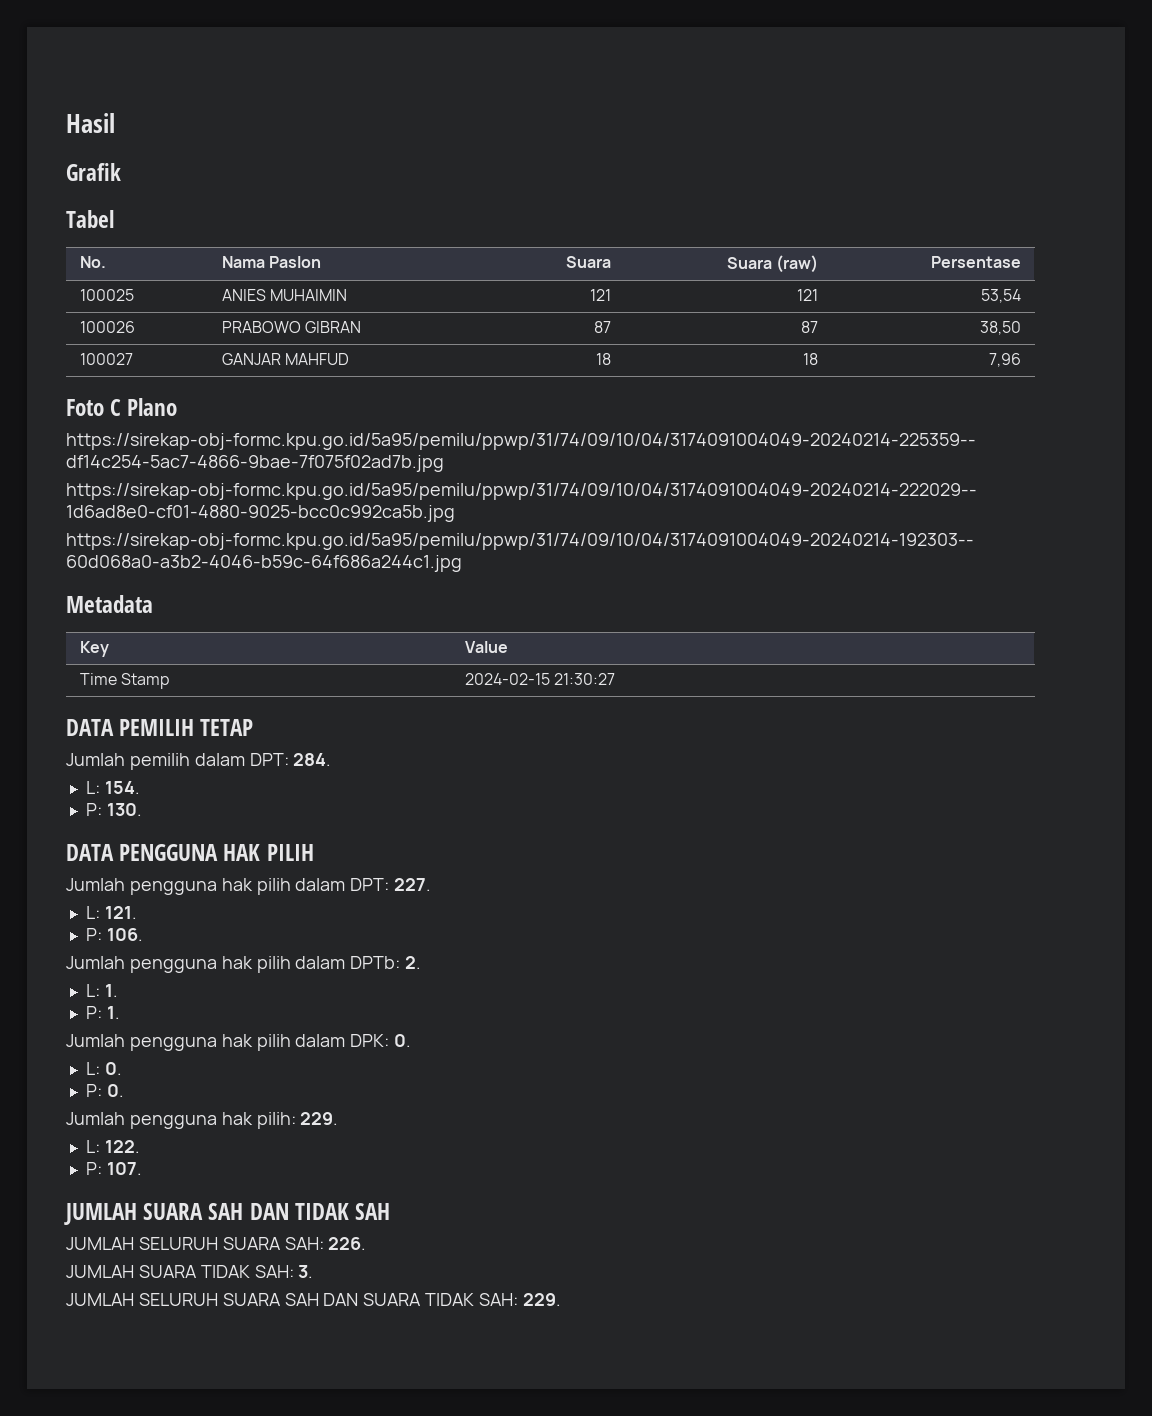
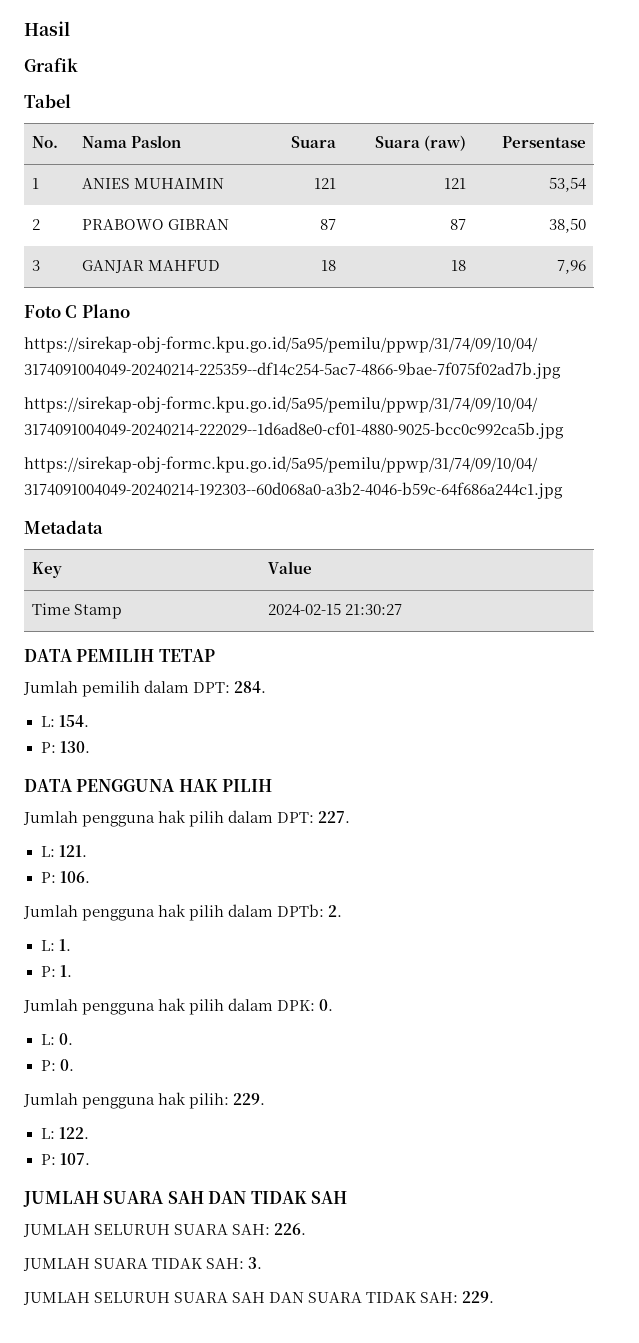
- 100025 | ANIES MUHAIMIN | 121 | 121 | 53,54
+ 1 | ANIES MUHAIMIN | 121 | 121 | 53,54
- 100026 | PRABOWO GIBRAN | 87 | 87 | 38,50
+ 2 | PRABOWO GIBRAN | 87 | 87 | 38,50
- 100027 | GANJAR MAHFUD | 18 | 18 | 7,96
+ 3 | GANJAR MAHFUD | 18 | 18 | 7,96

